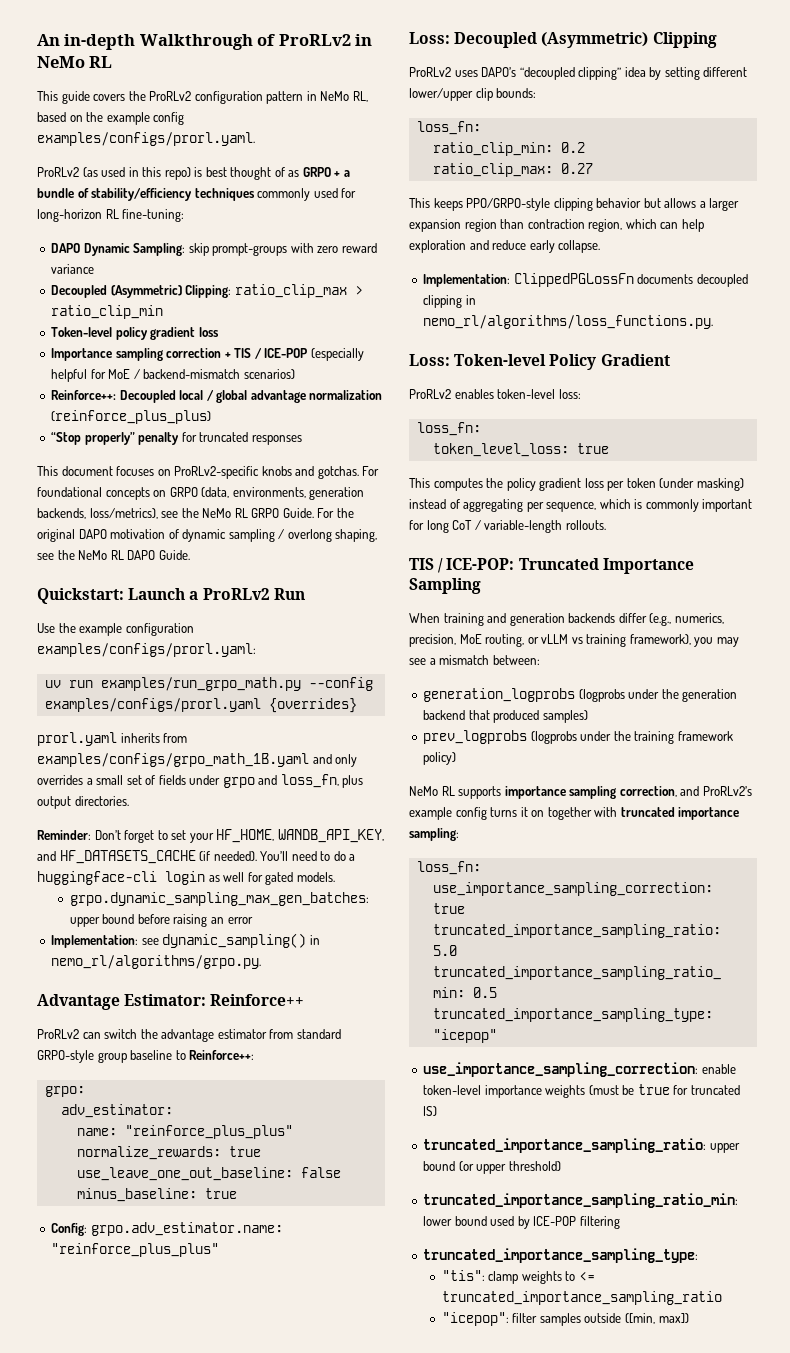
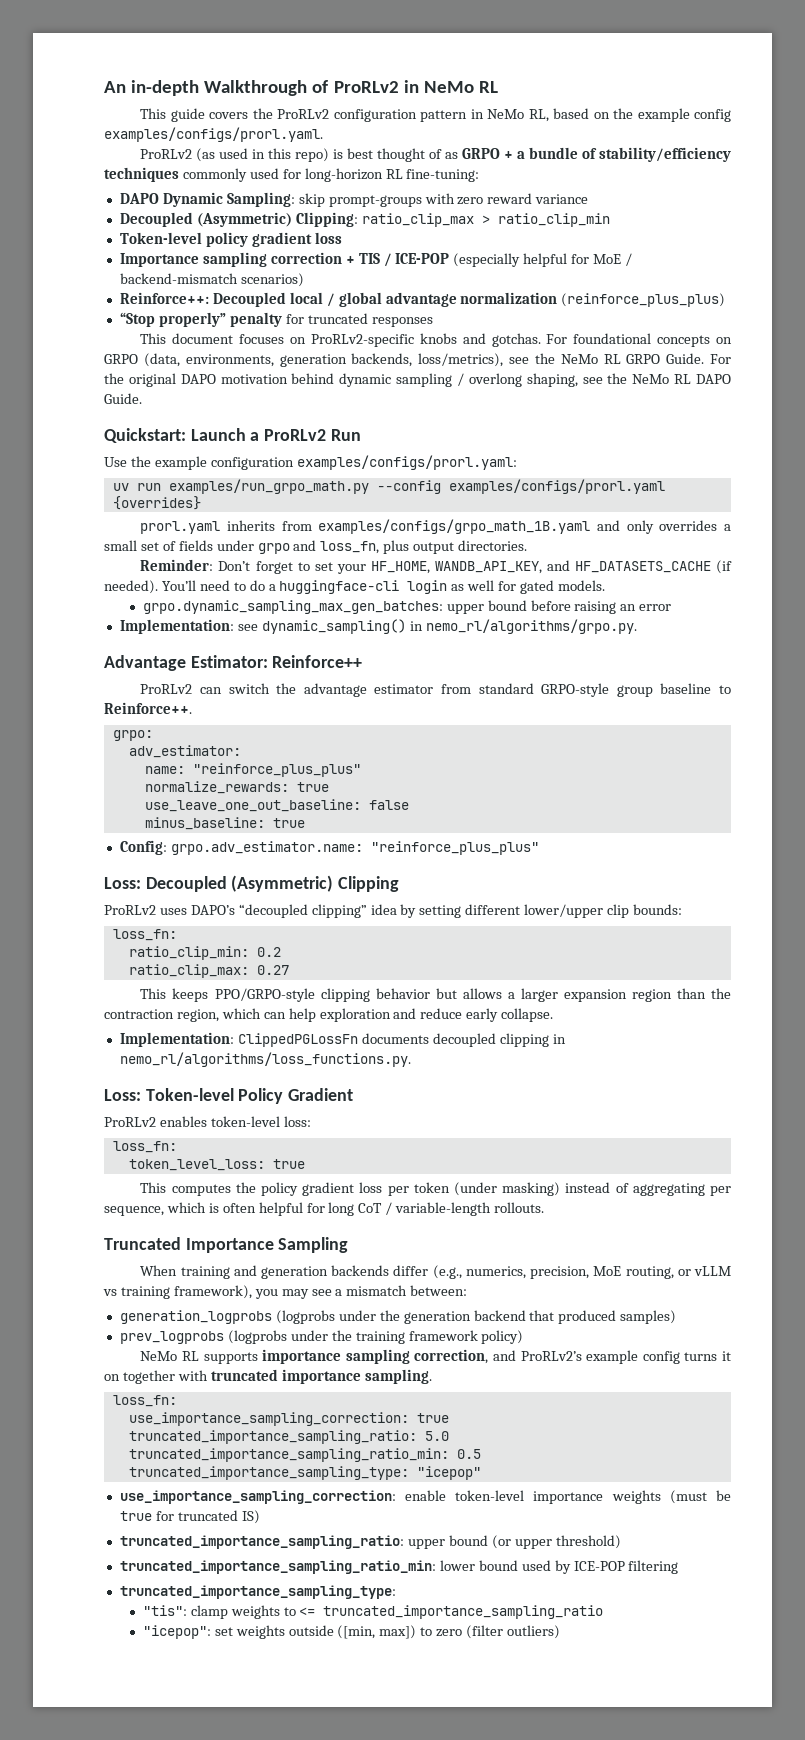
- For the original DAPO motivation of dynamic sampling / overlong shaping, see the NeMo RL DAPO Guide.
+ For the original DAPO motivation behind dynamic sampling / overlong shaping, see the NeMo RL DAPO Guide.
- ProRLv2 can switch the advantage estimator from standard GRPO-style group baseline to Reinforce++:
+ ProRLv2 can switch the advantage estimator from standard GRPO-style group baseline to Reinforce++.
- This keeps PPO/GRPO-style clipping behavior but allows a larger expansion region than contraction region, which can help exploration and reduce early collapse.
+ This keeps PPO/GRPO-style clipping behavior but allows a larger expansion region than the contraction region, which can help exploration and reduce early collapse.
- This computes the policy gradient loss per token (under masking) instead of aggregating per sequence, which is commonly important for long CoT / variable-length rollouts.
+ This computes the policy gradient loss per token (under masking) instead of aggregating per sequence, which is often helpful for long CoT / variable-length rollouts.
- TIS / ICE-POP: Truncated Importance Sampling
+ Truncated Importance Sampling
- NeMo RL supports importance sampling correction, and ProRLv2’s example config turns it on together with truncated importance sampling:
+ NeMo RL supports importance sampling correction, and ProRLv2’s example config turns it on together with truncated importance sampling.
- "icepop": filter samples outside ([min, max])
+ "icepop": set weights outside ([min, max]) to zero (filter outliers)

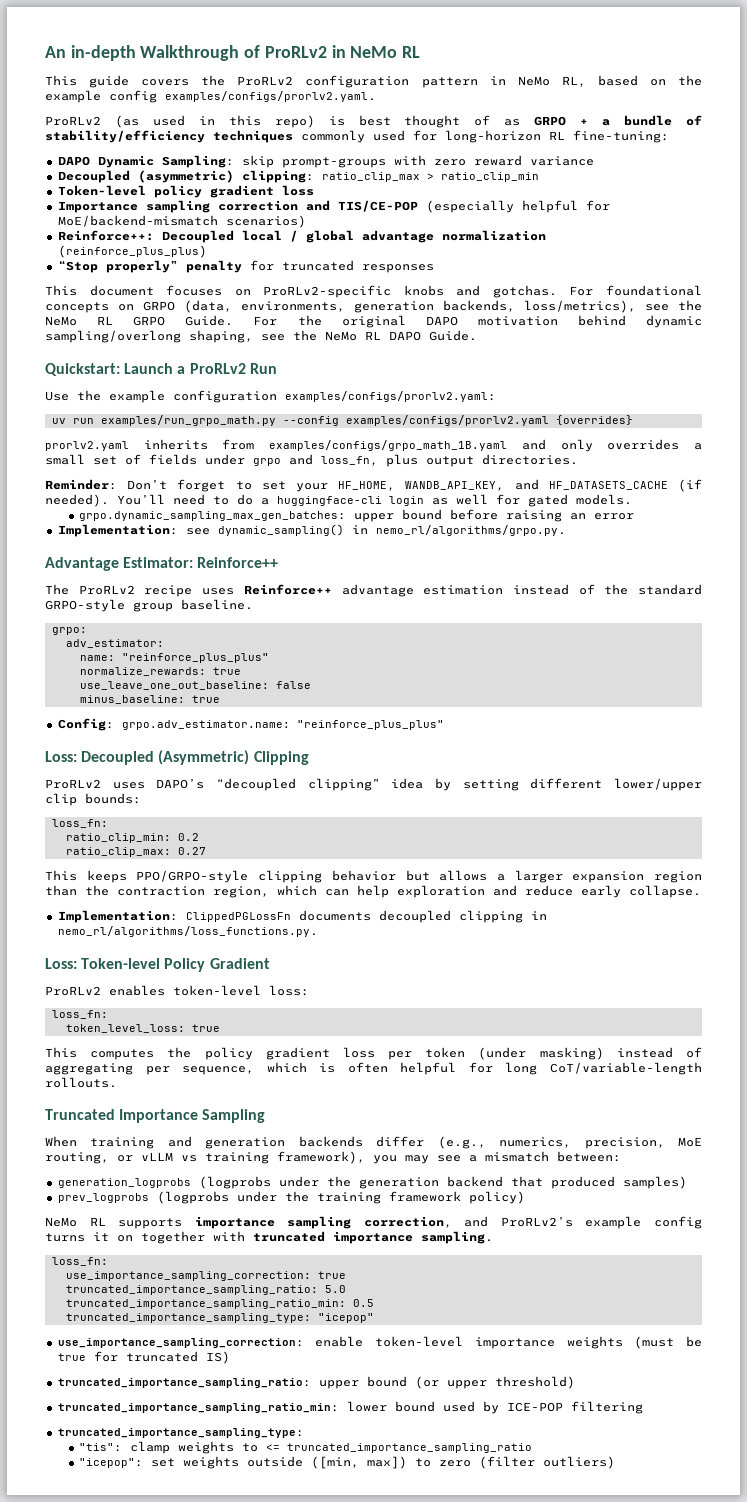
- This guide covers the ProRLv2 configuration pattern in NeMo RL, based on the example config examples/configs/prorl.yaml.
+ This guide covers the ProRLv2 configuration pattern in NeMo RL, based on the example config examples/configs/prorlv2.yaml.
- Decoupled (Asymmetric) Clipping: ratio_clip_max > ratio_clip_min
+ Decoupled (asymmetric) clipping: ratio_clip_max > ratio_clip_min
- Importance sampling correction + TIS / ICE-POP (especially helpful for MoE / backend-mismatch scenarios)
+ Importance sampling correction and TIS/CE-POP (especially helpful for MoE/backend-mismatch scenarios)
- For the original DAPO motivation behind dynamic sampling / overlong shaping, see the NeMo RL DAPO Guide.
+ For the original DAPO motivation behind dynamic sampling/overlong shaping, see the NeMo RL DAPO Guide.
- Use the example configuration examples/configs/prorl.yaml:
+ Use the example configuration examples/configs/prorlv2.yaml:
- uv run examples/run_grpo_math.py --config examples/configs/prorl.yaml {overrides}
+ uv run examples/run_grpo_math.py --config examples/configs/prorlv2.yaml {overrides}
- prorl.yaml inherits from examples/configs/grpo_math_1B.yaml and only overrides a small set of fields under grpo and loss_fn, plus output directories.
+ prorlv2.yaml inherits from examples/configs/grpo_math_1B.yaml and only overrides a small set of fields under grpo and loss_fn, plus output directories.
- ProRLv2 can switch the advantage estimator from standard GRPO-style group baseline to Reinforce++.
+ The ProRLv2 recipe uses Reinforce++ advantage estimation instead of the standard GRPO-style group baseline.
- This computes the policy gradient loss per token (under masking) instead of aggregating per sequence, which is often helpful for long CoT / variable-length rollouts.
+ This computes the policy gradient loss per token (under masking) instead of aggregating per sequence, which is often helpful for long CoT/variable-length rollouts.

